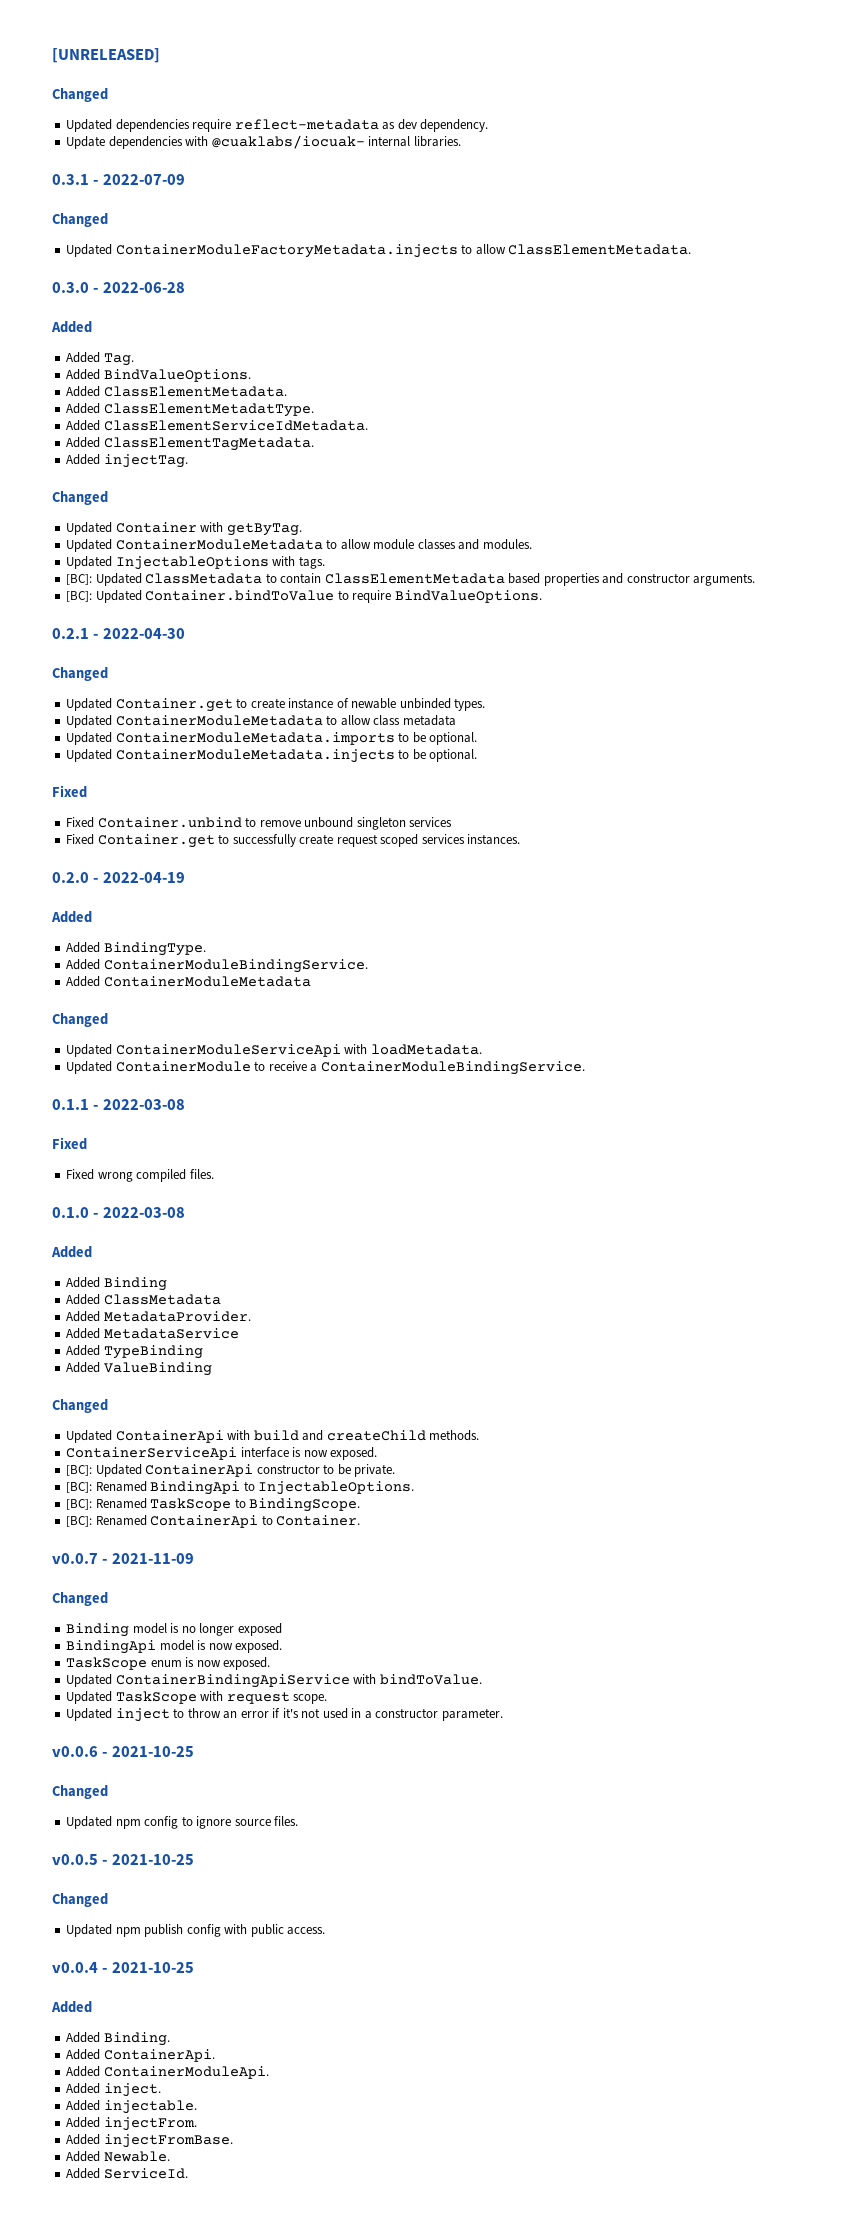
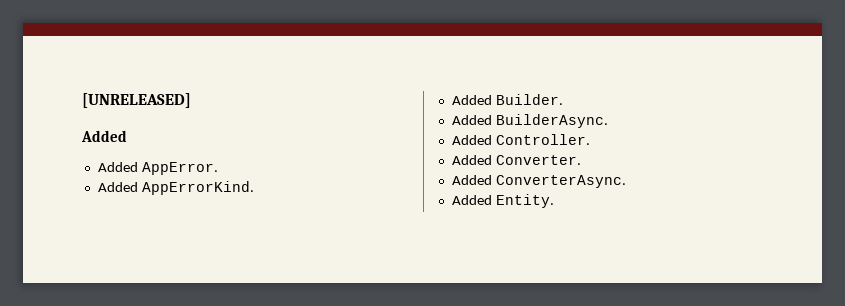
  [UNRELEASED]
- Changed
- Updated dependencies require reflect-metadata as dev dependency.
- Update dependencies with @cuaklabs/iocuak- internal libraries.
- 0.3.1 - 2022-07-09
- Changed
- Updated ContainerModuleFactoryMetadata.injects to allow ClassElementMetadata.
- 0.3.0 - 2022-06-28
  Added
- Added Tag.
- Added BindValueOptions.
- Added ClassElementMetadata.
- Added ClassElementMetadatType.
- Added ClassElementServiceIdMetadata.
- Added ClassElementTagMetadata.
- Added injectTag.
- Changed
- Updated Container with getByTag.
- Updated ContainerModuleMetadata to allow module classes and modules.
- Updated InjectableOptions with tags.
- [BC]: Updated ClassMetadata to contain ClassElementMetadata based properties and constructor arguments.
- [BC]: Updated Container.bindToValue to require BindValueOptions.
- 0.2.1 - 2022-04-30
- Changed
- Updated Container.get to create instance of newable unbinded types.
- Updated ContainerModuleMetadata to allow class metadata
- Updated ContainerModuleMetadata.imports to be optional.
- Updated ContainerModuleMetadata.injects to be optional.
- Fixed
- Fixed Container.unbind to remove unbound singleton services
- Fixed Container.get to successfully create request scoped services instances.
- 0.2.0 - 2022-04-19
- Added
- Added BindingType.
- Added ContainerModuleBindingService.
- Added ContainerModuleMetadata
- Changed
- Updated ContainerModuleServiceApi with loadMetadata.
- Updated ContainerModule to receive a ContainerModuleBindingService.
- 0.1.1 - 2022-03-08
- Fixed
- Fixed wrong compiled files.
- 0.1.0 - 2022-03-08
- Added
- Added Binding
- Added ClassMetadata
- Added MetadataProvider.
- Added MetadataService
- Added TypeBinding
- Added ValueBinding
- Changed
- Updated ContainerApi with build and createChild methods.
- ContainerServiceApi interface is now exposed.
- [BC]: Updated ContainerApi constructor to be private.
- [BC]: Renamed BindingApi to InjectableOptions.
- [BC]: Renamed TaskScope to BindingScope.
- [BC]: Renamed ContainerApi to Container.
- v0.0.7 - 2021-11-09
- Changed
- Binding model is no longer exposed
- BindingApi model is now exposed.
- TaskScope enum is now exposed.
- Updated ContainerBindingApiService with bindToValue.
- Updated TaskScope with request scope.
- Updated inject to throw an error if it's not used in a constructor parameter.
- v0.0.6 - 2021-10-25
- Changed
- Updated npm config to ignore source files.
- v0.0.5 - 2021-10-25
- Changed
- Updated npm publish config with public access.
- v0.0.4 - 2021-10-25
- Added
- Added Binding.
- Added ContainerApi.
- Added ContainerModuleApi.
- Added inject.
- Added injectable.
- Added injectFrom.
- Added injectFromBase.
- Added Newable.
- Added ServiceId.
+ Added AppError.
+ Added AppErrorKind.
+ Added Builder.
+ Added BuilderAsync.
+ Added Controller.
+ Added Converter.
+ Added ConverterAsync.
+ Added Entity.

